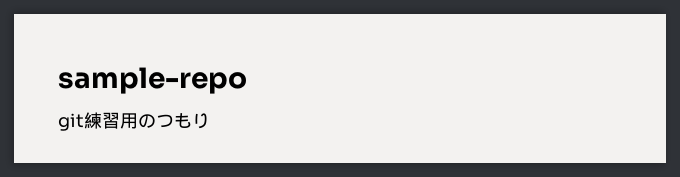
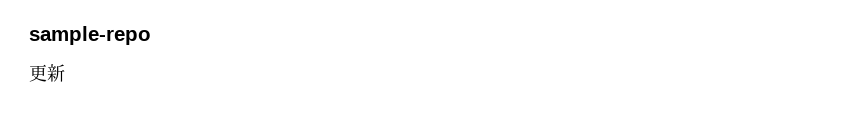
- git練習用のつもり
+ 更新

